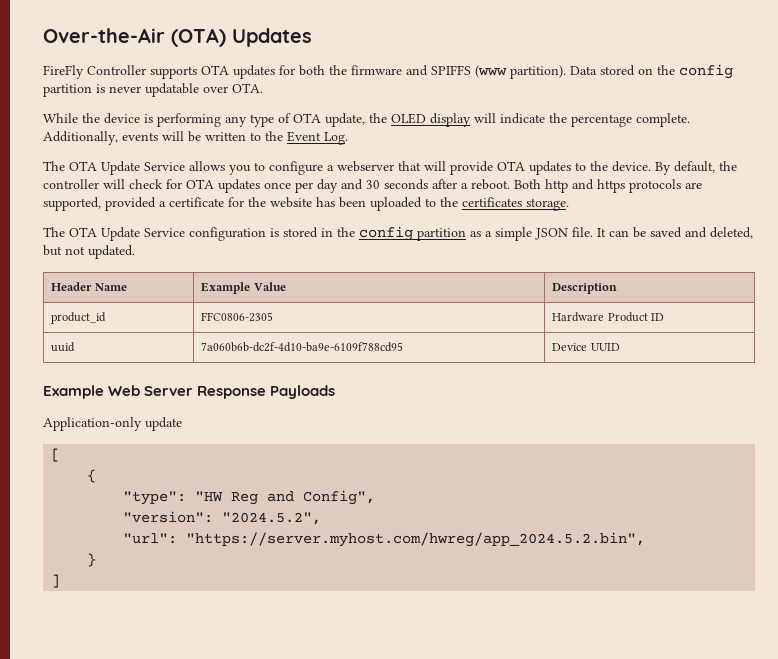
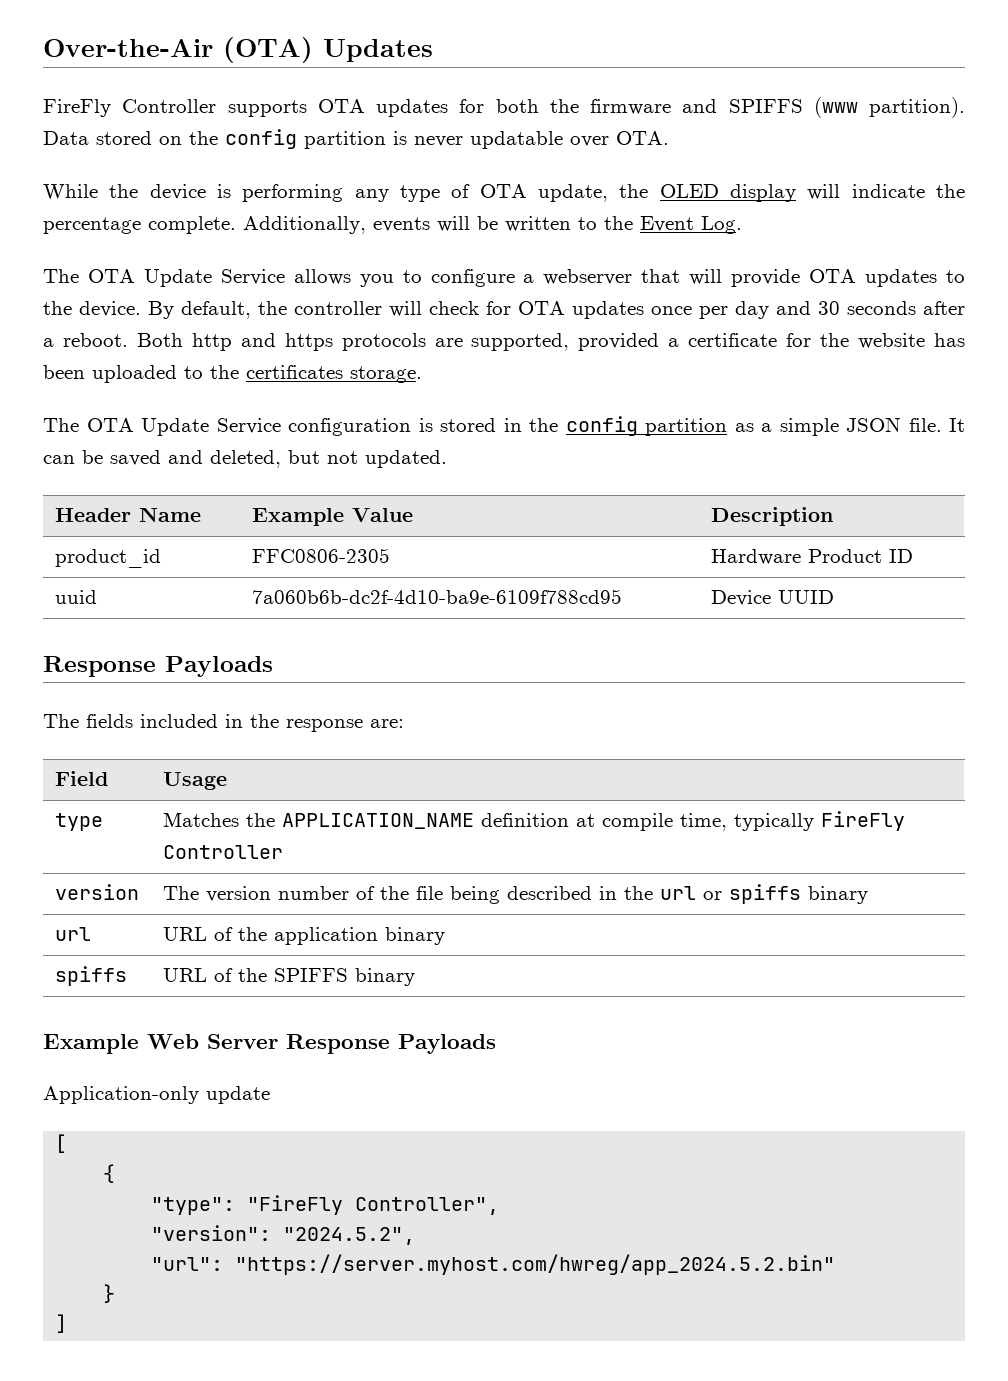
  uuid | 7a060b6b-dc2f-4d10-ba9e-6109f788cd95 | Device UUID
+ Response Payloads
+ The fields included in the response are:
+ Field | Usage
+ type | Matches the APPLICATION_NAME definition at compile time, typically FireFly Controller
+ version | The version number of the file being described in the url or spiffs binary
+ url | URL of the application binary
+ spiffs | URL of the SPIFFS binary
- "type": "HW Reg and Config",
+ "type": "FireFly Controller",
- "url": "https://server.myhost.com/hwreg/app_2024.5.2.bin",
+ "url": "https://server.myhost.com/hwreg/app_2024.5.2.bin"

